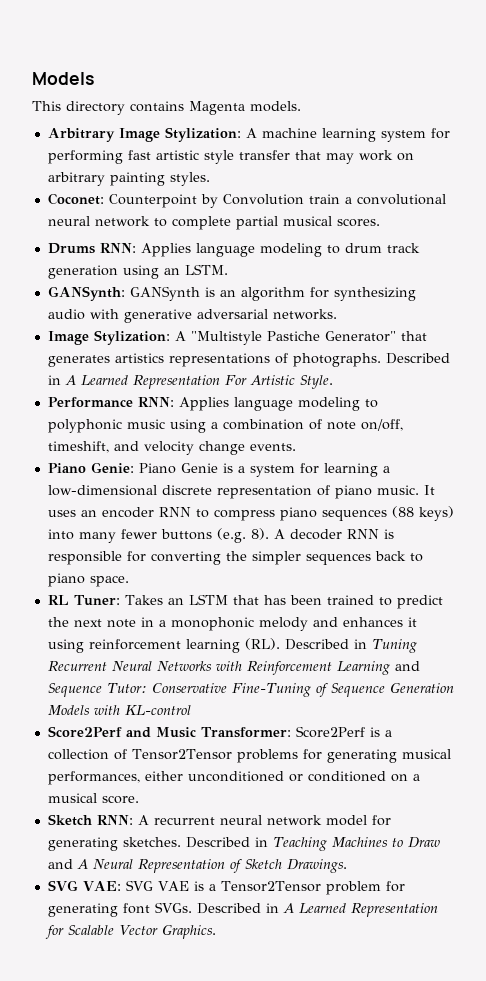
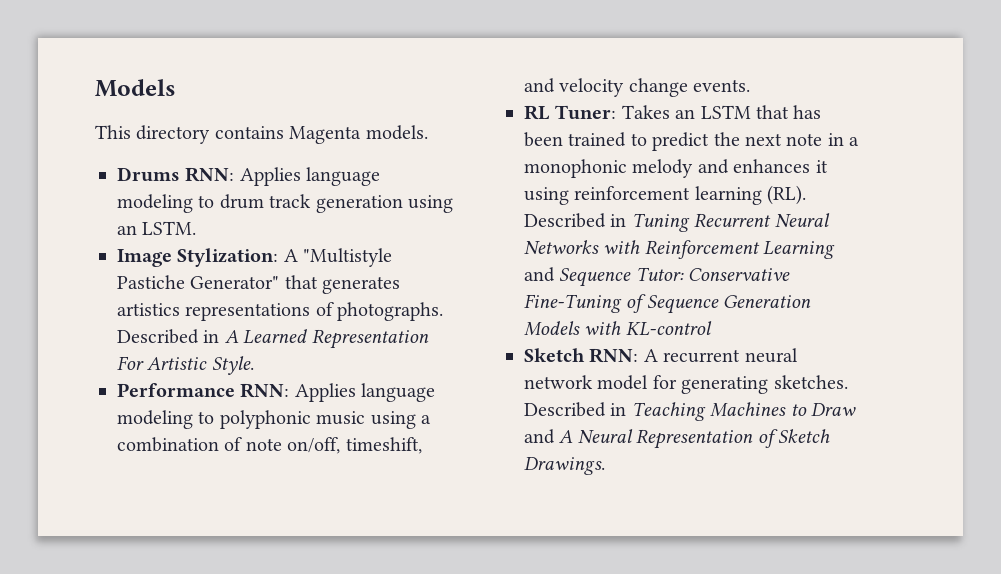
- Arbitrary Image Stylization: A machine learning system for performing fast artistic style transfer that may work on arbitrary painting styles.
- Coconet: Counterpoint by Convolution train a convolutional neural network to complete partial musical scores.
- GANSynth: GANSynth is an algorithm for synthesizing audio with generative adversarial networks.
- Piano Genie: Piano Genie is a system for learning a low-dimensional discrete representation of piano music. It uses an encoder RNN to compress piano sequences (88 keys) into many fewer buttons (e.g. 8). A decoder RNN is responsible for converting the simpler sequences back to piano space.
- Score2Perf and Music Transformer: Score2Perf is a collection of Tensor2Tensor problems for generating musical performances, either unconditioned or conditioned on a musical score.
- SVG VAE: SVG VAE is a Tensor2Tensor problem for generating font SVGs. Described in A Learned Representation for Scalable Vector Graphics.

